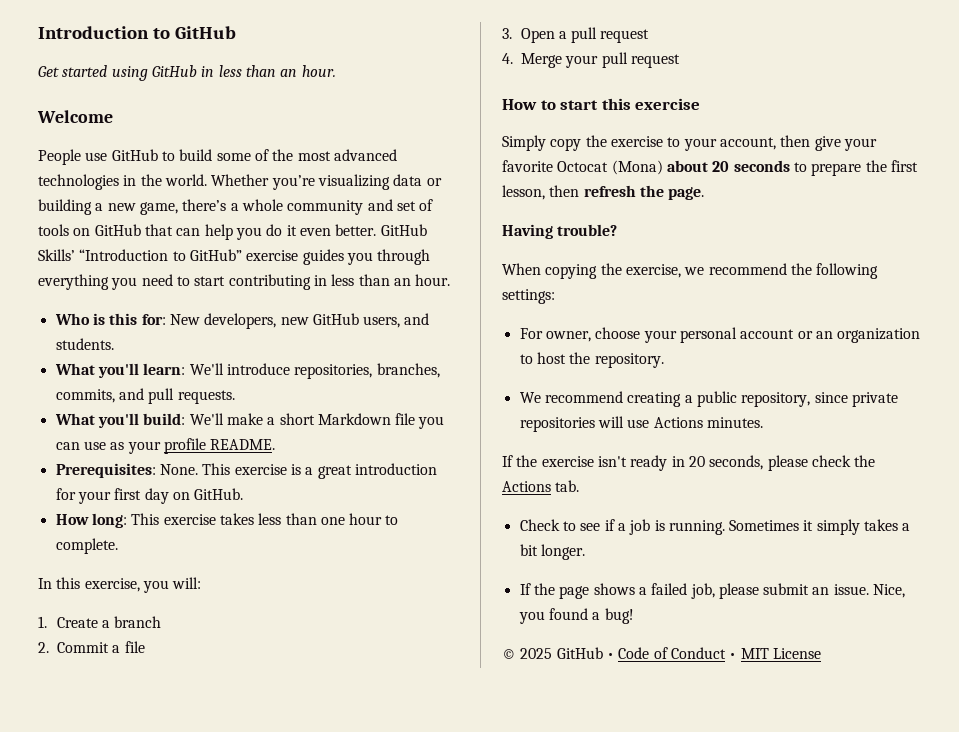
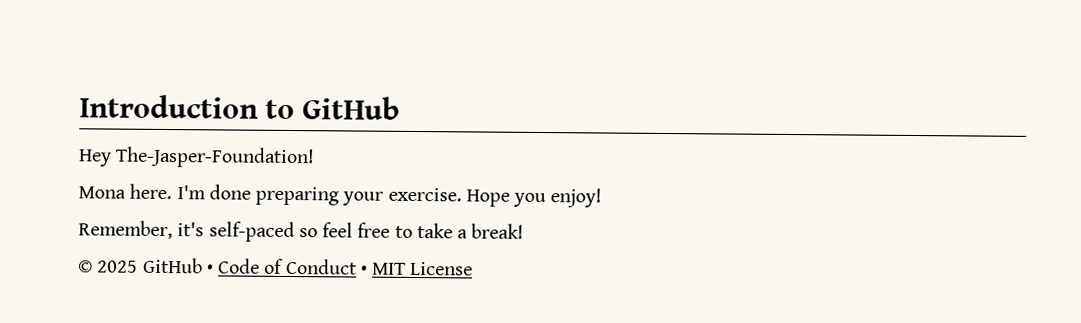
- Get started using GitHub in less than an hour.
- Welcome
- People use GitHub to build some of the most advanced technologies in the world. Whether you’re visualizing data or building a new game, there’s a whole community and set of tools on GitHub that can help you do it even better. GitHub Skills’ “Introduction to GitHub” exercise guides you through everything you need to start contributing in less than an hour.
- Who is this for: New developers, new GitHub users, and students.
- What you'll learn: We'll introduce repositories, branches, commits, and pull requests.
- What you'll build: We'll make a short Markdown file you can use as your profile README.
- Prerequisites: None. This exercise is a great introduction for your first day on GitHub.
- How long: This exercise takes less than one hour to complete.
- In this exercise, you will:
- 1. Create a branch
- 2. Commit a file
- 3. Open a pull request
- 4. Merge your pull request
- How to start this exercise
- Simply copy the exercise to your account, then give your favorite Octocat (Mona) about 20 seconds to prepare the first lesson, then refresh the page.
- Having trouble?
- When copying the exercise, we recommend the following settings:
- For owner, choose your personal account or an organization to host the repository.
- We recommend creating a public repository, since private repositories will use Actions minutes.
- If the exercise isn't ready in 20 seconds, please check the Actions tab.
- Check to see if a job is running. Sometimes it simply takes a bit longer.
- If the page shows a failed job, please submit an issue. Nice, you found a bug!
+ Hey The-Jasper-Foundation!
+ Mona here. I'm done preparing your exercise. Hope you enjoy!
+ Remember, it's self-paced so feel free to take a break!

